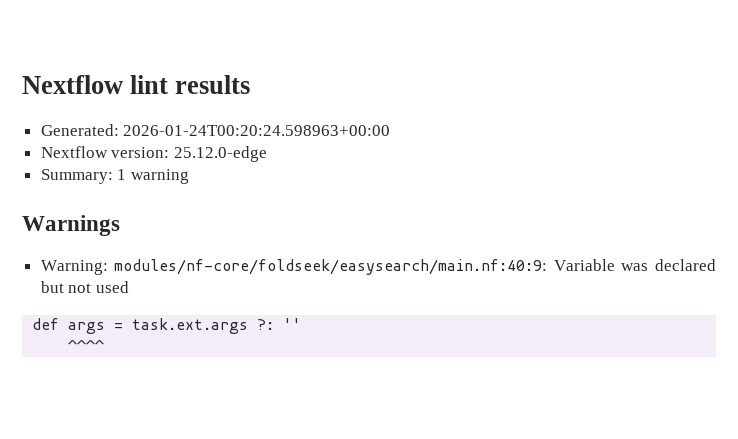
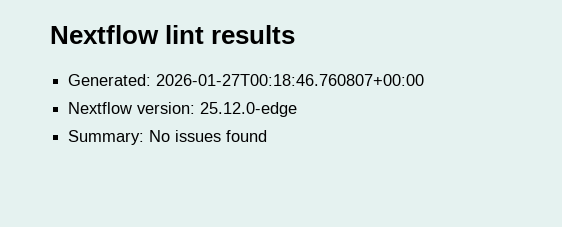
- Generated: 2026-01-24T00:20:24.598963+00:00
+ Generated: 2026-01-27T00:18:46.760807+00:00
- Summary: 1 warning
- Warnings
- Warning: modules/nf-core/foldseek/easysearch/main.nf:40:9: Variable was declared but not used
- def args = task.ext.args ?: ''
- ^^^^
+ Summary: No issues found

